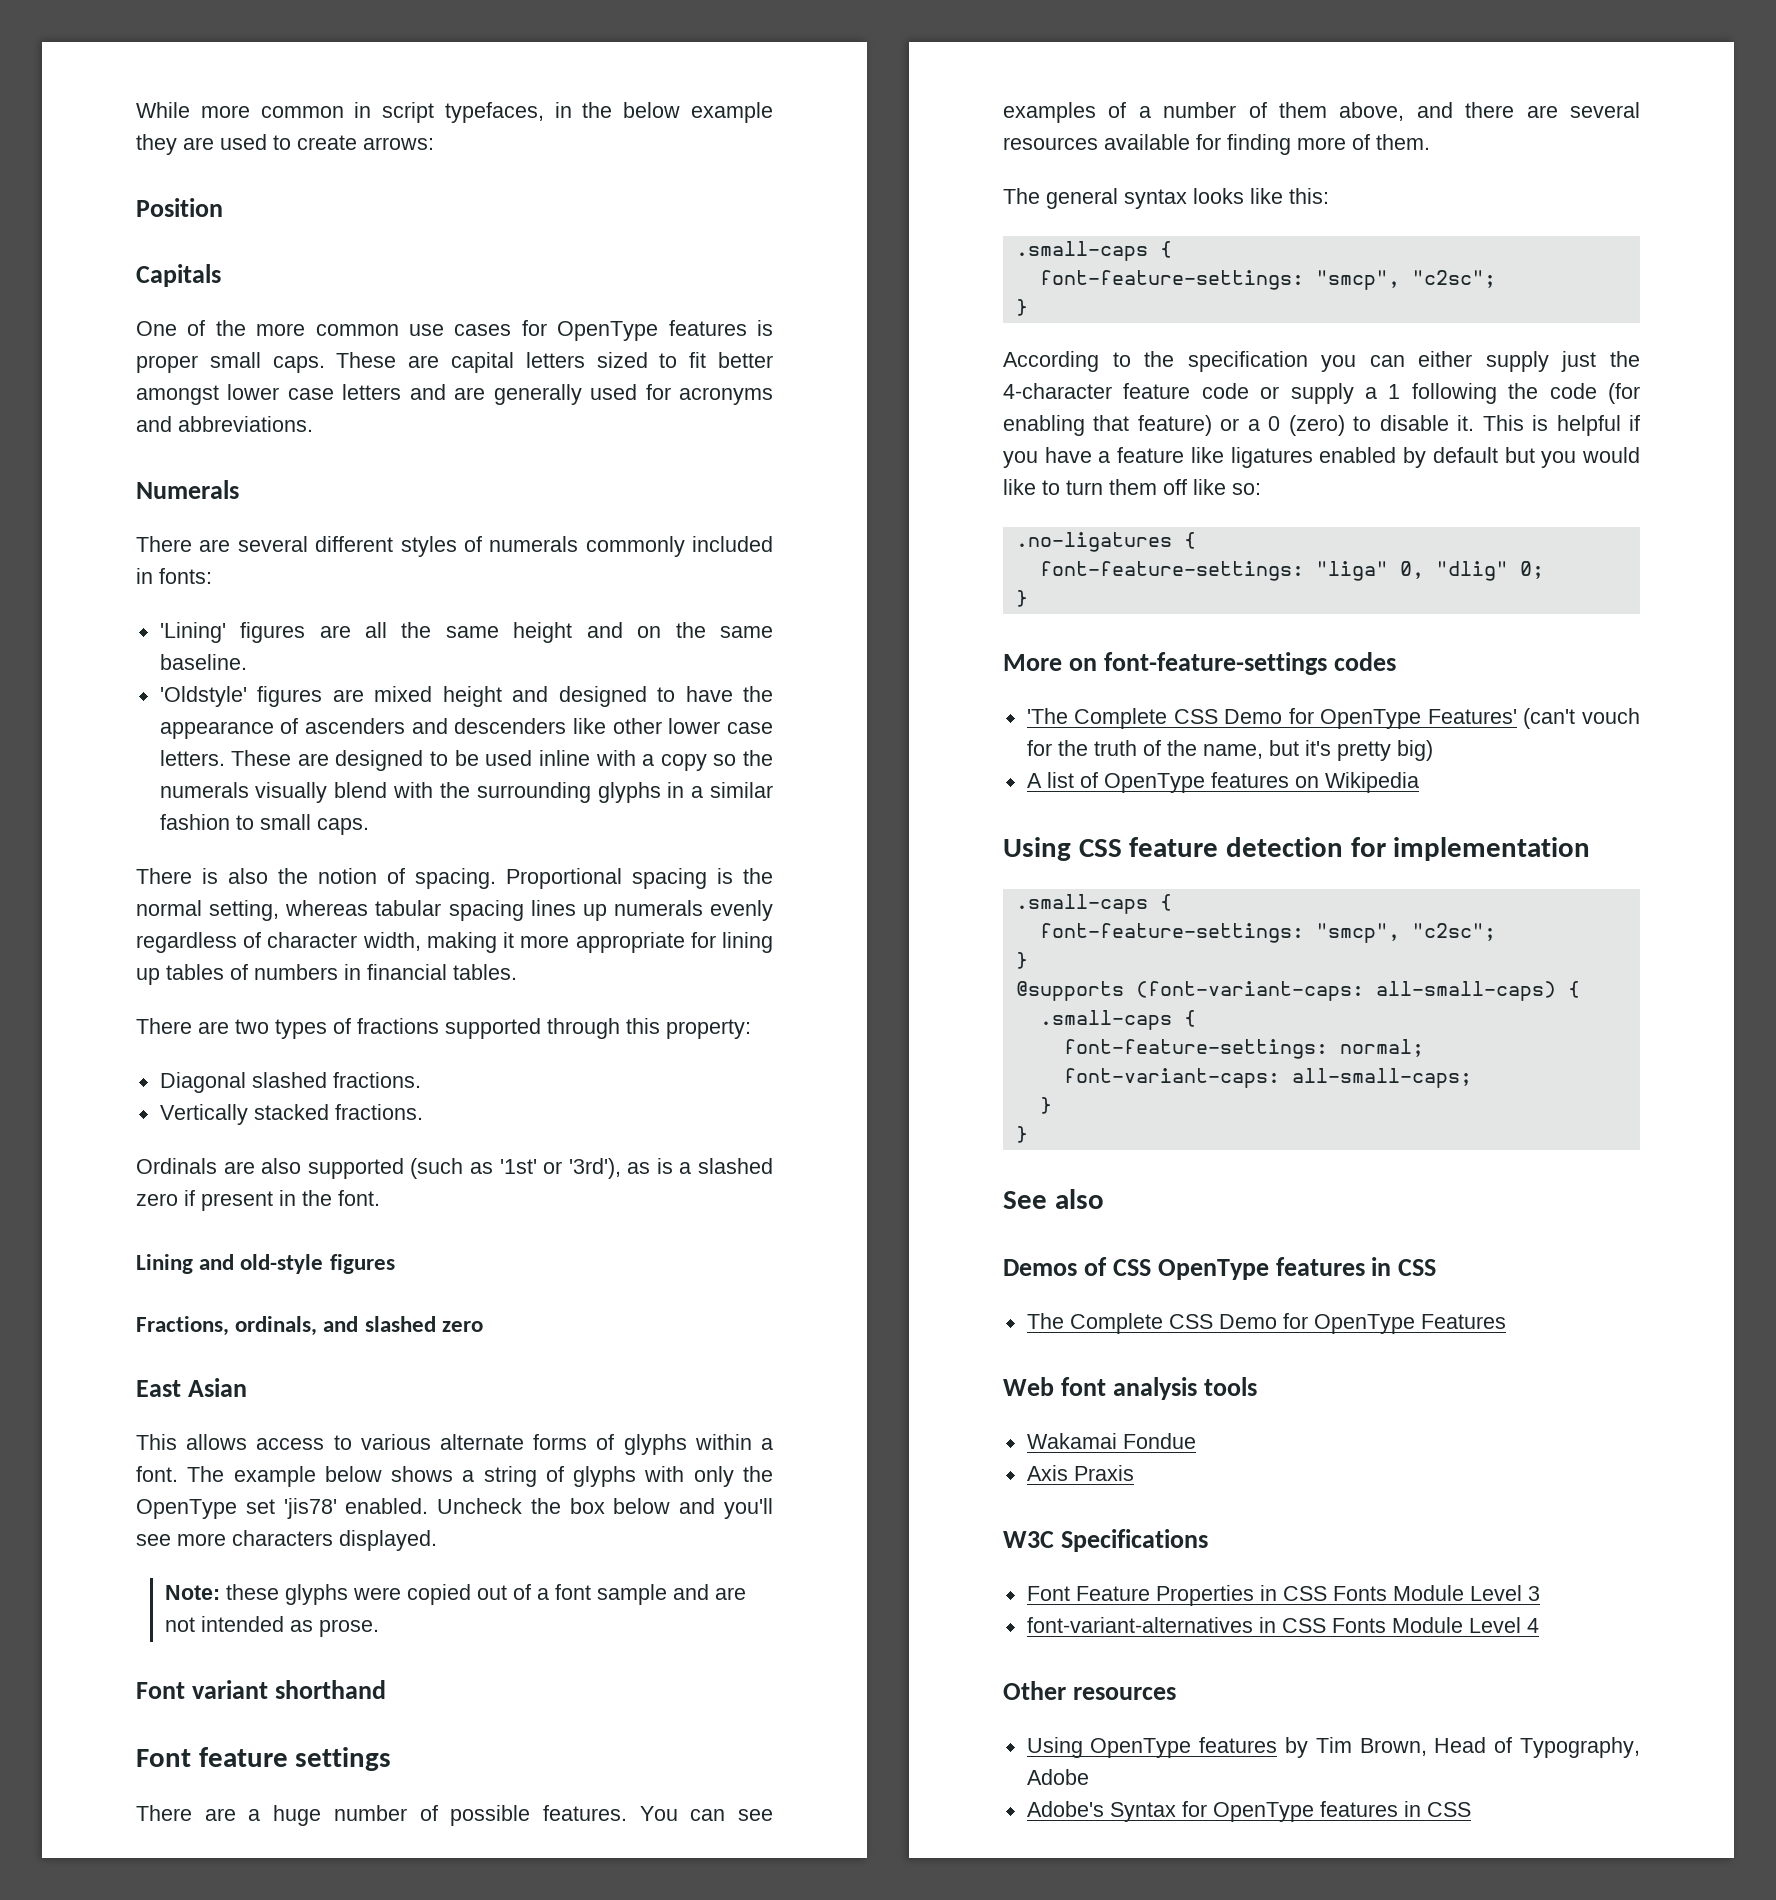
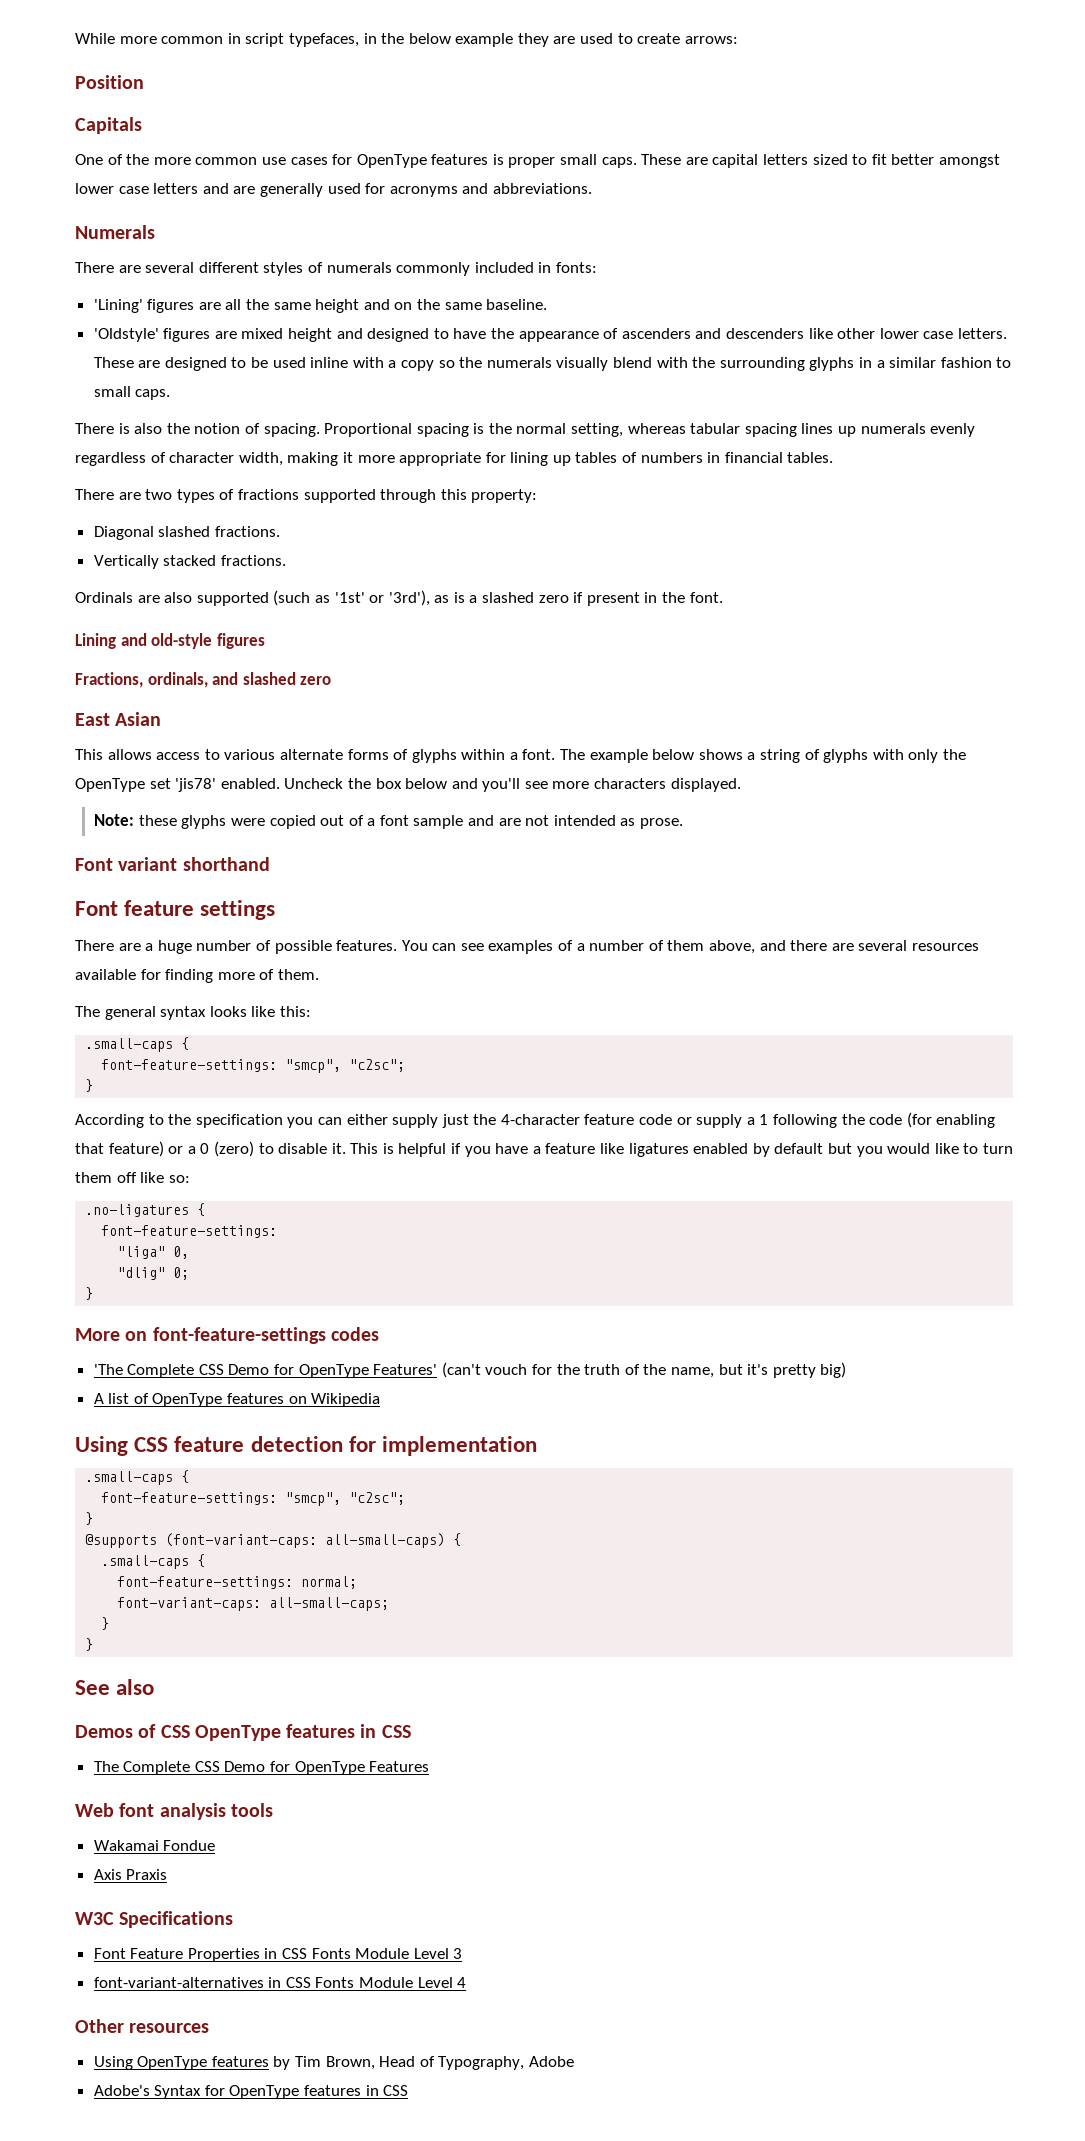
  .no-ligatures {
- font-feature-settings: "liga" 0, "dlig" 0;
+ font-feature-settings:
+ "liga" 0,
+ "dlig" 0;

